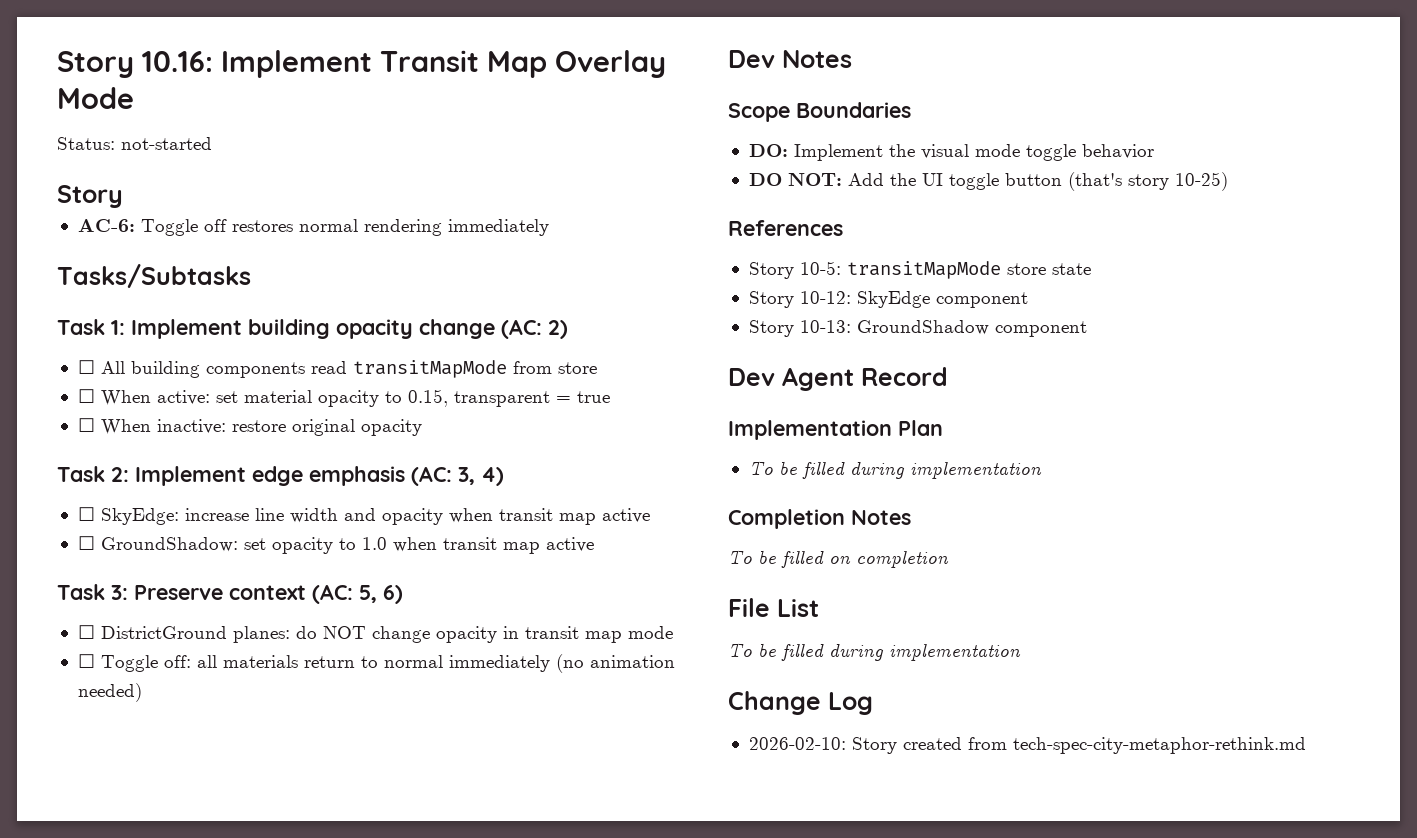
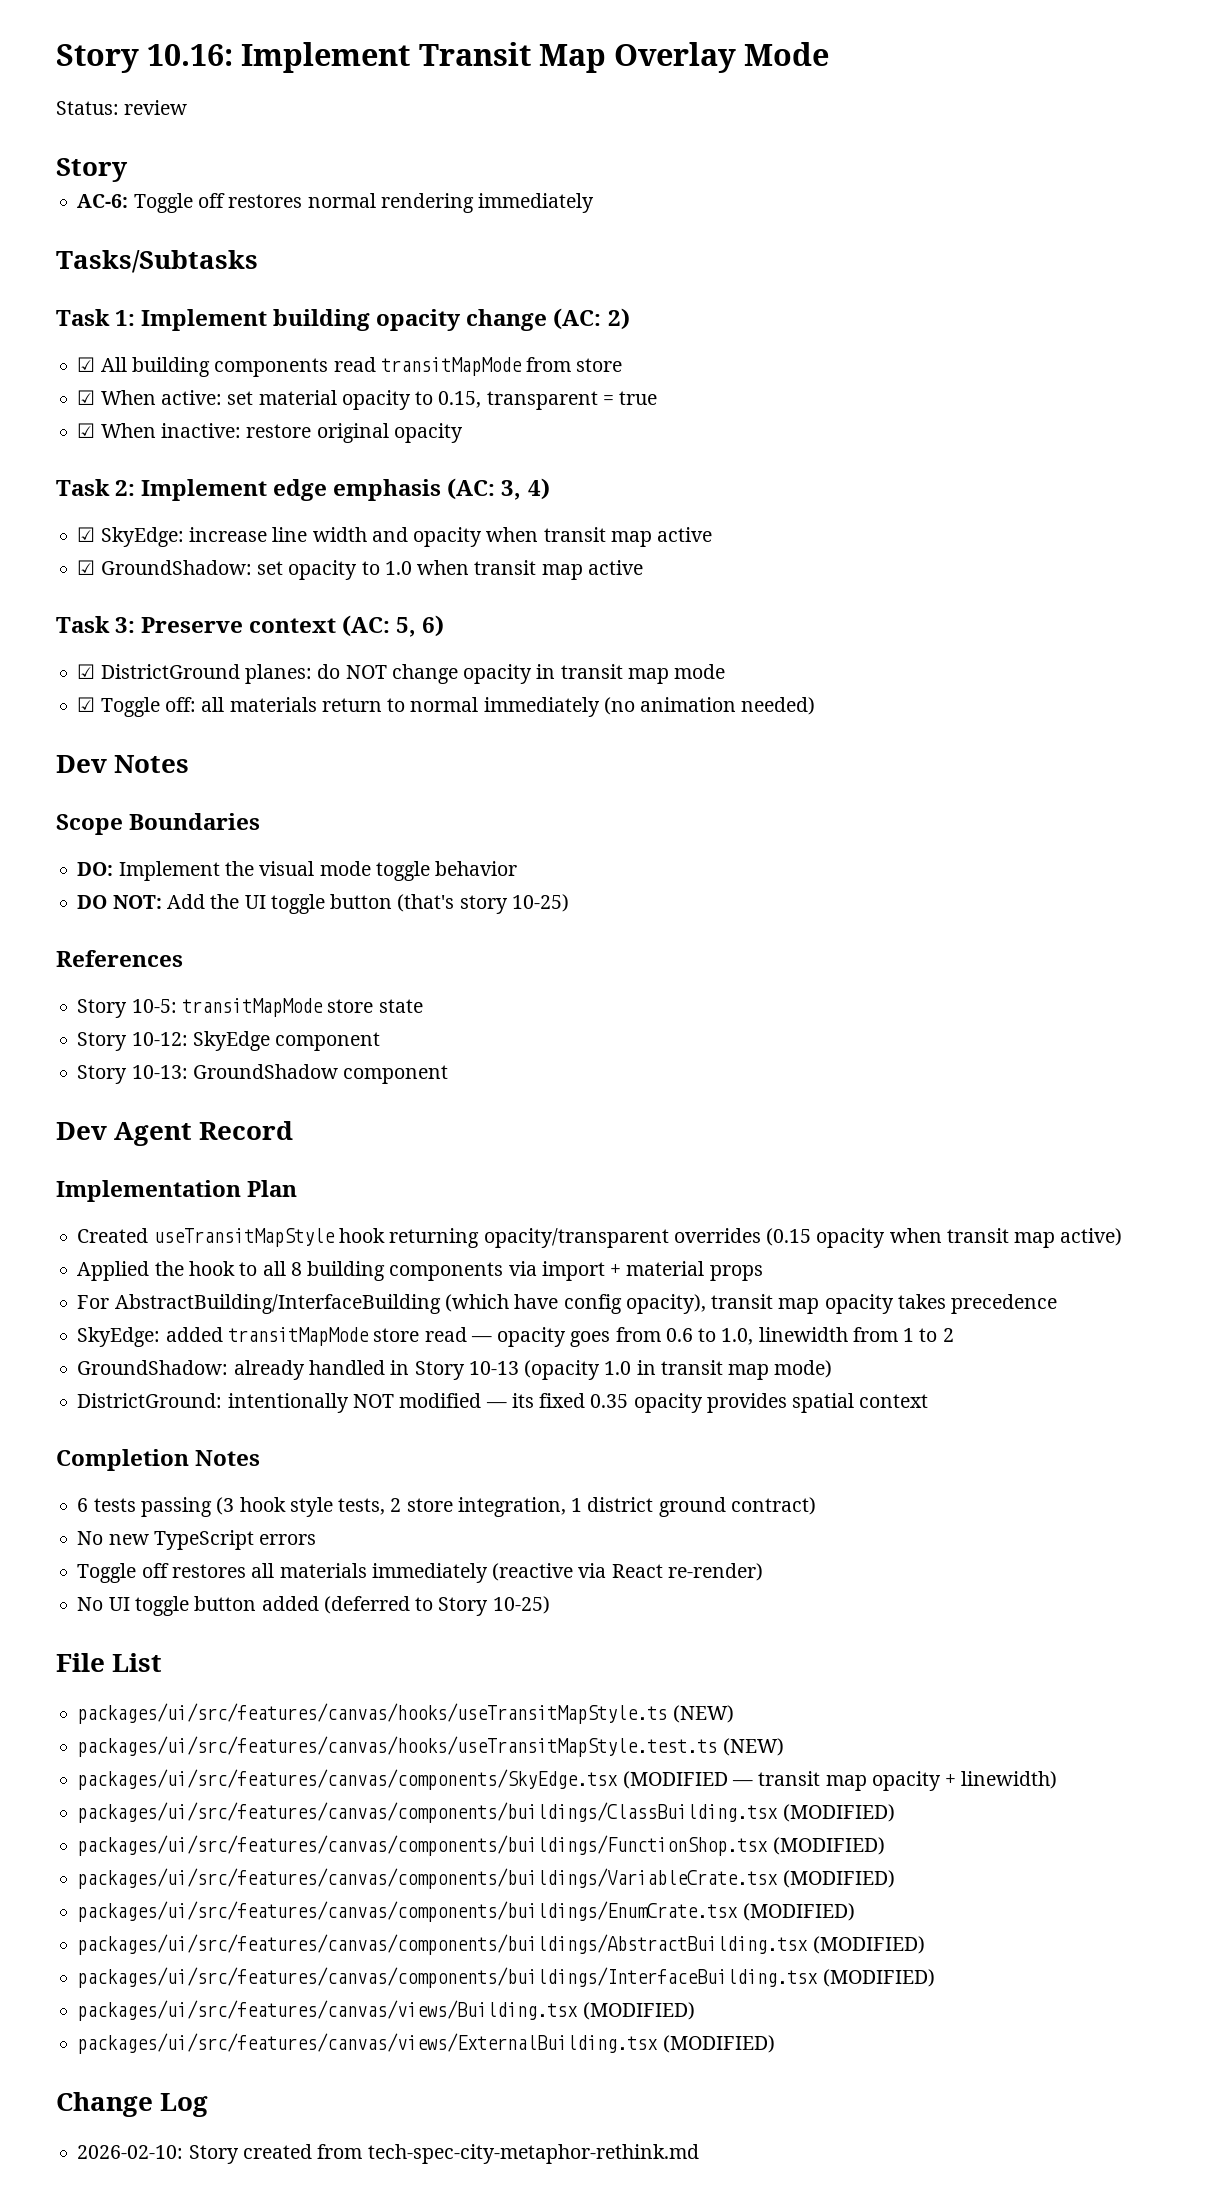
- Status: not-started
+ Status: review
- ☐ All building components read transitMapMode from store
+ ☑ All building components read transitMapMode from store
- ☐ When active: set material opacity to 0.15, transparent = true
+ ☑ When active: set material opacity to 0.15, transparent = true
- ☐ When inactive: restore original opacity
+ ☑ When inactive: restore original opacity
- ☐ SkyEdge: increase line width and opacity when transit map active
+ ☑ SkyEdge: increase line width and opacity when transit map active
- ☐ GroundShadow: set opacity to 1.0 when transit map active
+ ☑ GroundShadow: set opacity to 1.0 when transit map active
- ☐ DistrictGround planes: do NOT change opacity in transit map mode
+ ☑ DistrictGround planes: do NOT change opacity in transit map mode
- ☐ Toggle off: all materials return to normal immediately (no animation needed)
+ ☑ Toggle off: all materials return to normal immediately (no animation needed)
  Implementation Plan
- To be filled during implementation
+ Created useTransitMapStyle hook returning opacity/transparent overrides (0.15 opacity when transit map active)
+ Applied the hook to all 8 building components via import + material props
+ For AbstractBuilding/InterfaceBuilding (which have config opacity), transit map opacity takes precedence
+ SkyEdge: added transitMapMode store read — opacity goes from 0.6 to 1.0, linewidth from 1 to 2
+ GroundShadow: already handled in Story 10-13 (opacity 1.0 in transit map mode)
+ DistrictGround: intentionally NOT modified — its fixed 0.35 opacity provides spatial context
  Completion Notes
- To be filled on completion
+ 6 tests passing (3 hook style tests, 2 store integration, 1 district ground contract)
+ No new TypeScript errors
+ Toggle off restores all materials immediately (reactive via React re-render)
+ No UI toggle button added (deferred to Story 10-25)
  File List
- To be filled during implementation
+ packages/ui/src/features/canvas/hooks/useTransitMapStyle.ts (NEW)
+ packages/ui/src/features/canvas/hooks/useTransitMapStyle.test.ts (NEW)
+ packages/ui/src/features/canvas/components/SkyEdge.tsx (MODIFIED — transit map opacity + linewidth)
+ packages/ui/src/features/canvas/components/buildings/ClassBuilding.tsx (MODIFIED)
+ packages/ui/src/features/canvas/components/buildings/FunctionShop.tsx (MODIFIED)
+ packages/ui/src/features/canvas/components/buildings/VariableCrate.tsx (MODIFIED)
+ packages/ui/src/features/canvas/components/buildings/EnumCrate.tsx (MODIFIED)
+ packages/ui/src/features/canvas/components/buildings/AbstractBuilding.tsx (MODIFIED)
+ packages/ui/src/features/canvas/components/buildings/InterfaceBuilding.tsx (MODIFIED)
+ packages/ui/src/features/canvas/views/Building.tsx (MODIFIED)
+ packages/ui/src/features/canvas/views/ExternalBuilding.tsx (MODIFIED)

